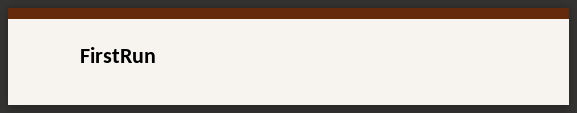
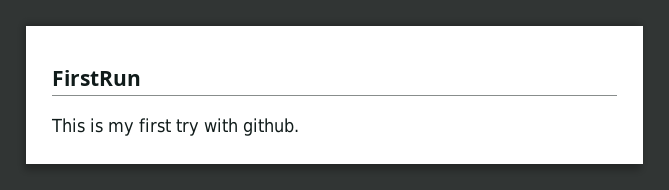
+ This is my first try with github.

